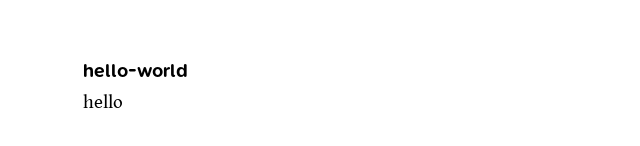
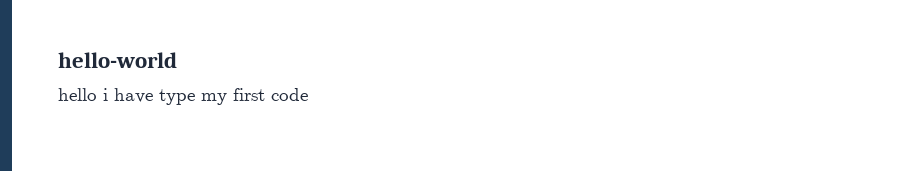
- hello
+ hello i have type my first code

